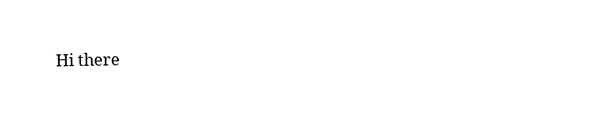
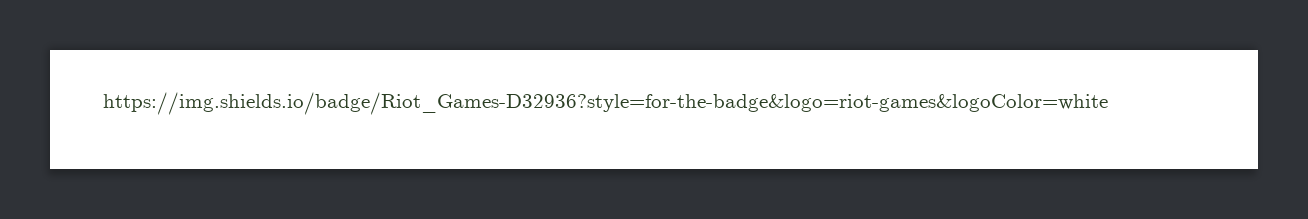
- Hi there
+ https://img.shields.io/badge/Riot_Games-D32936?style=for-the-badge&logo=riot-games&logoColor=white

